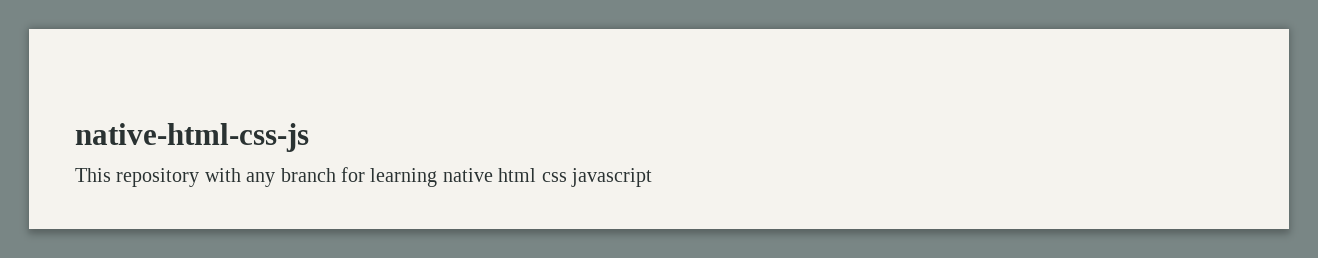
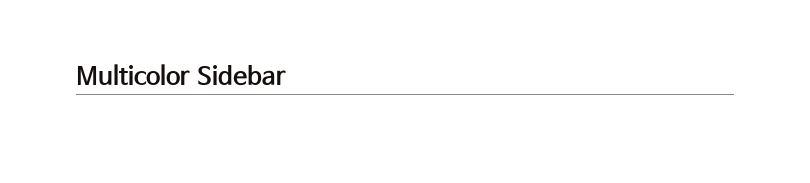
- native-html-css-js
- This repository with any branch for learning native html css javascript
+ Multicolor Sidebar

